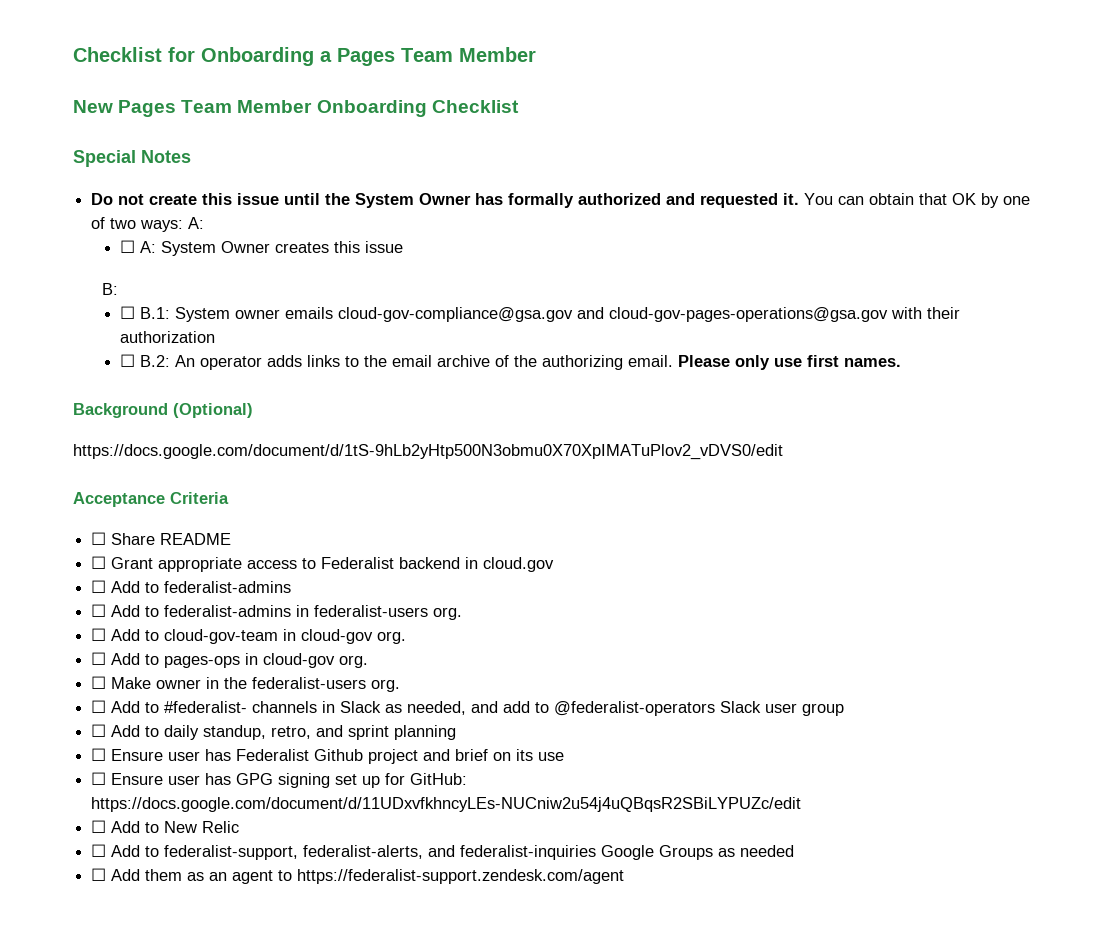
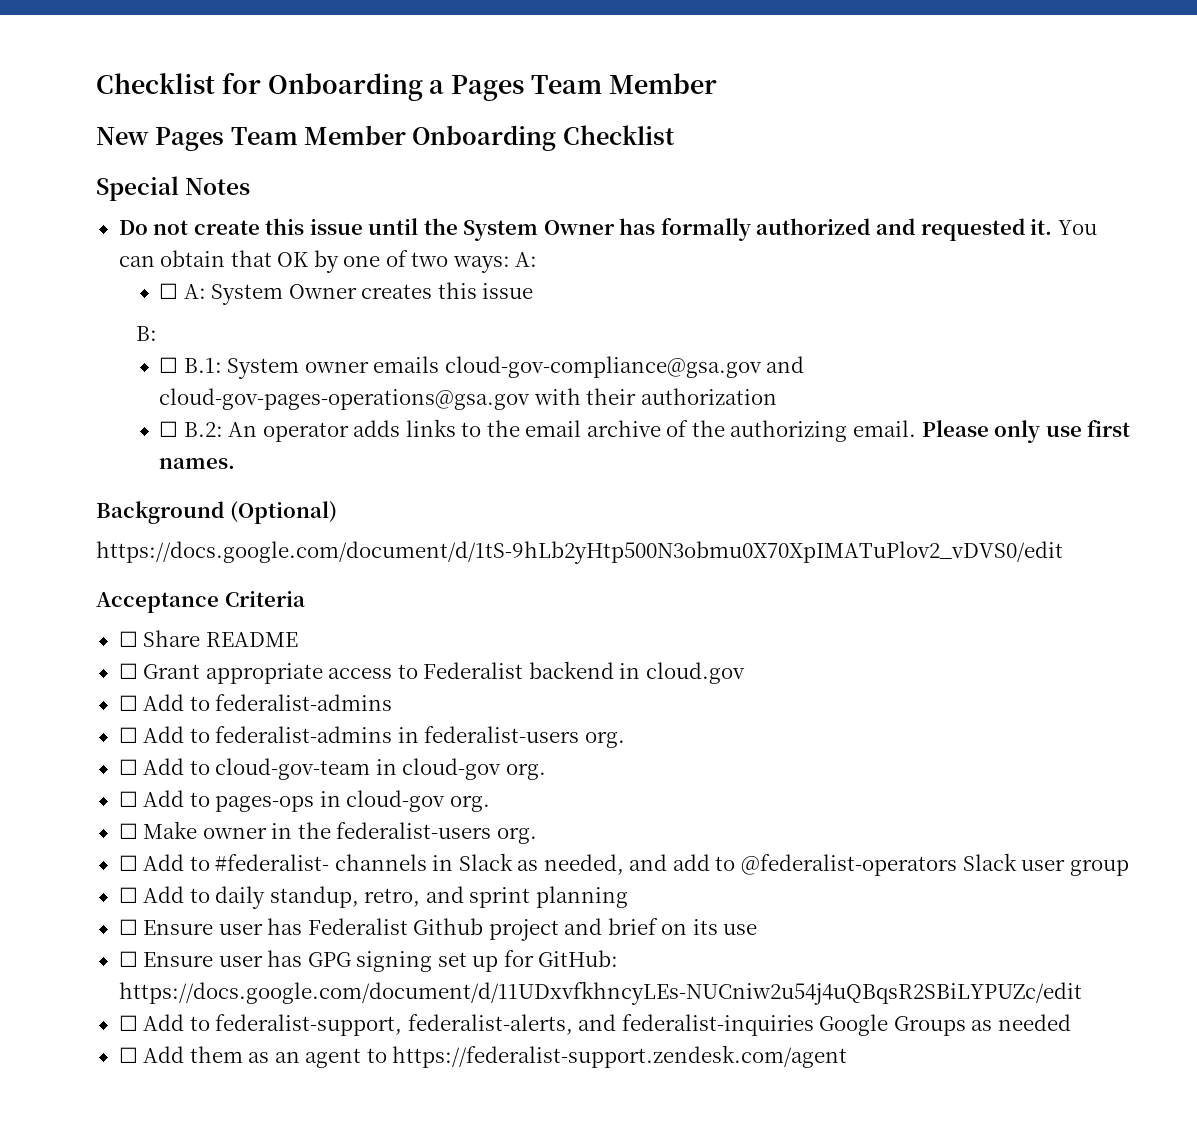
- ☐ Add to New Relic

